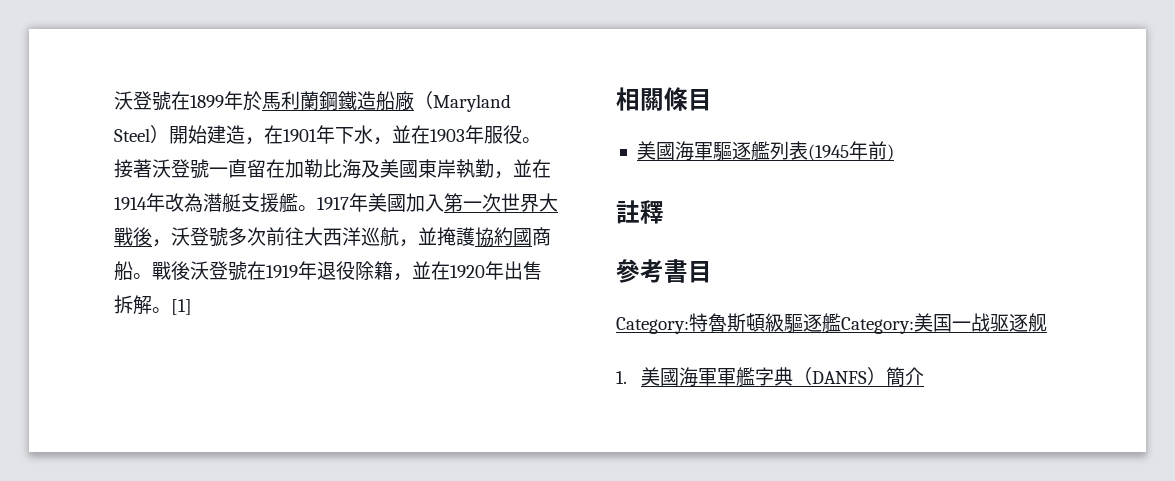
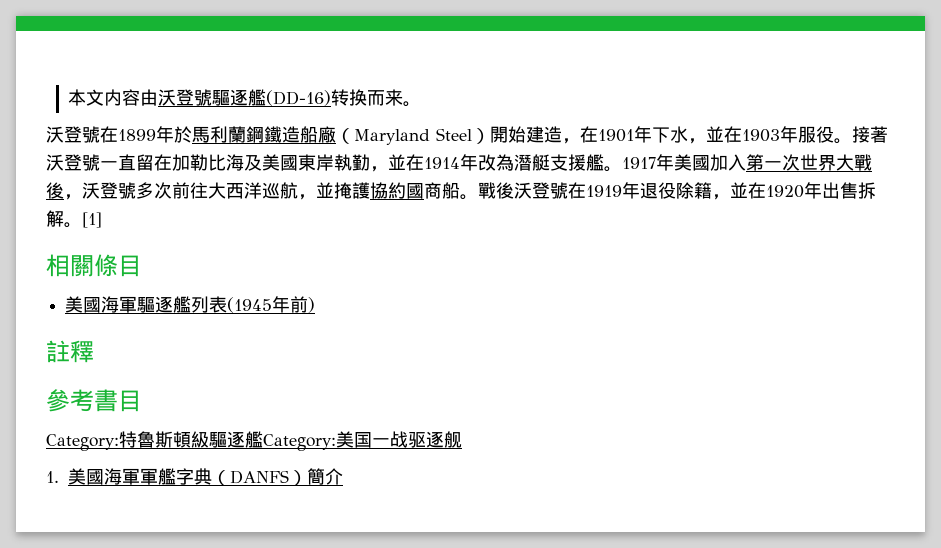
+ 本文内容由沃登號驅逐艦(DD-16)转换而来。

